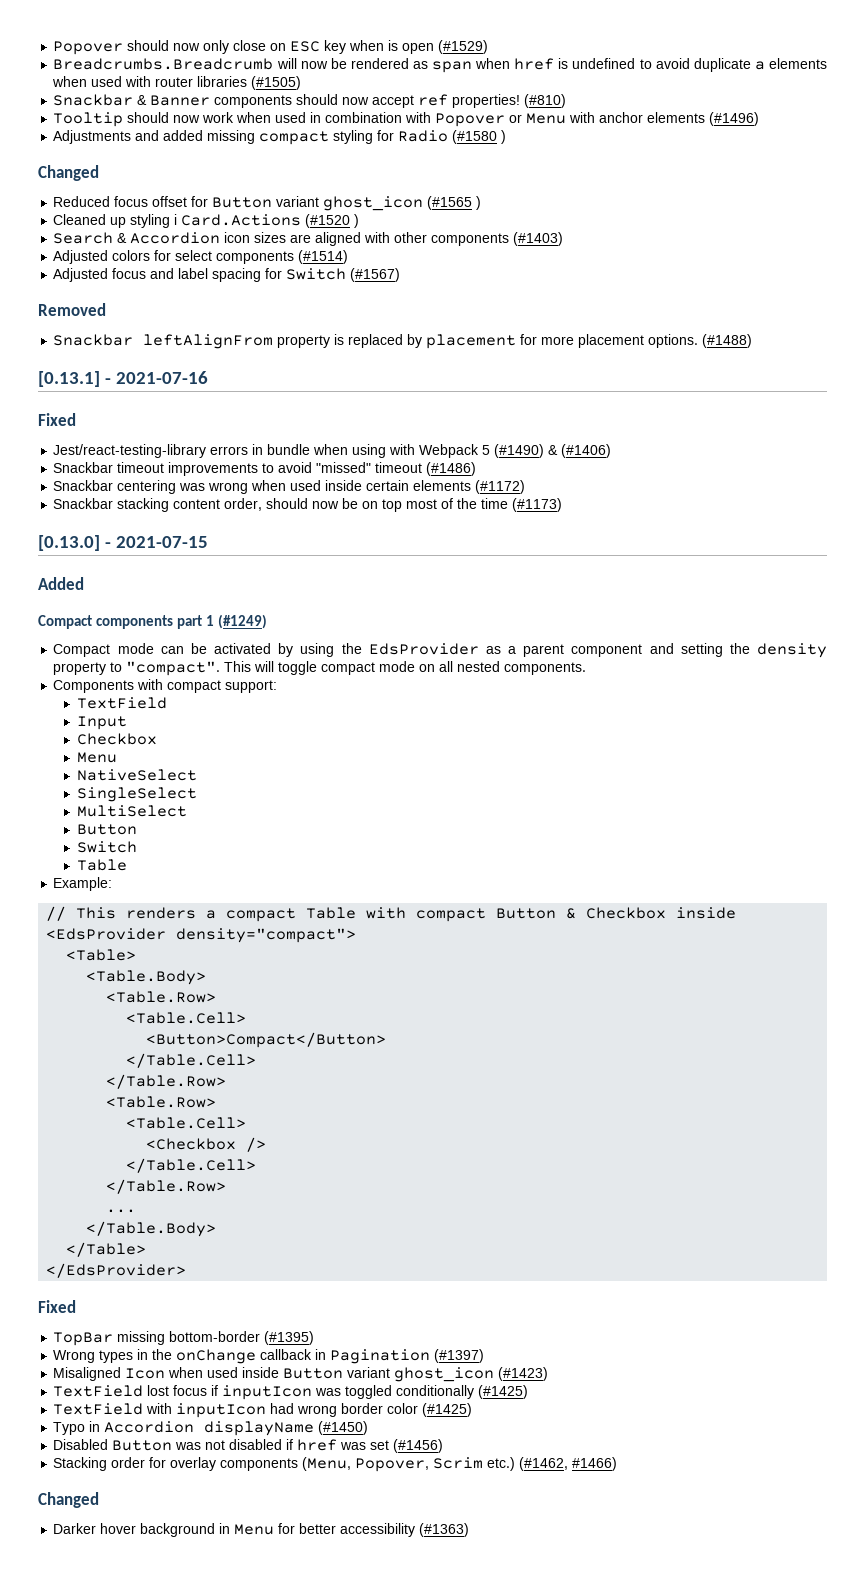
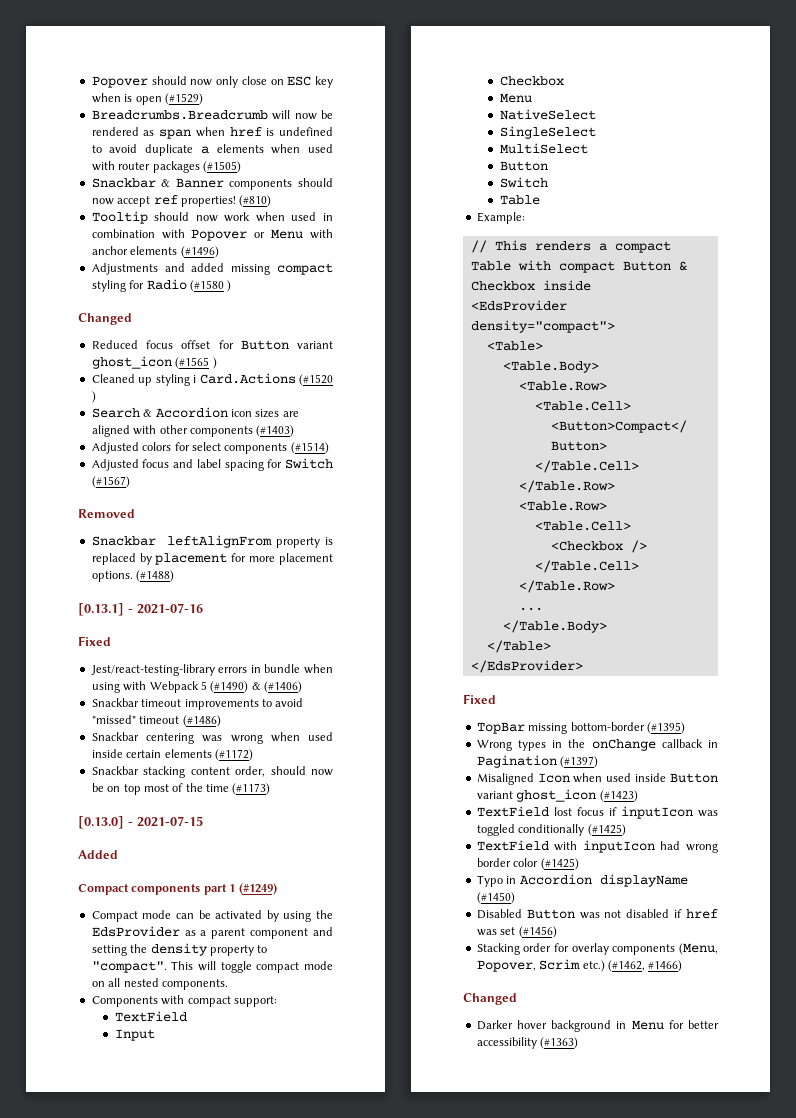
- Breadcrumbs.Breadcrumb will now be rendered as span when href is undefined to avoid duplicate a elements when used with router libraries (#1505)
+ Breadcrumbs.Breadcrumb will now be rendered as span when href is undefined to avoid duplicate a elements when used with router packages (#1505)

